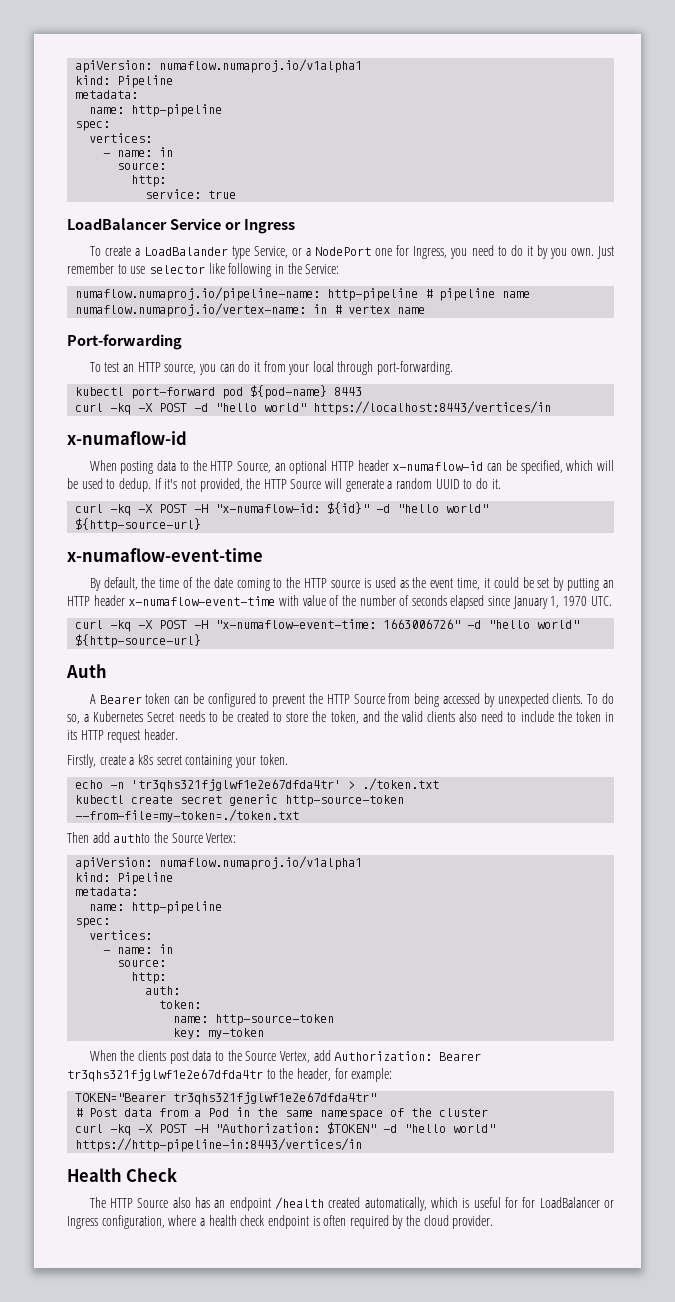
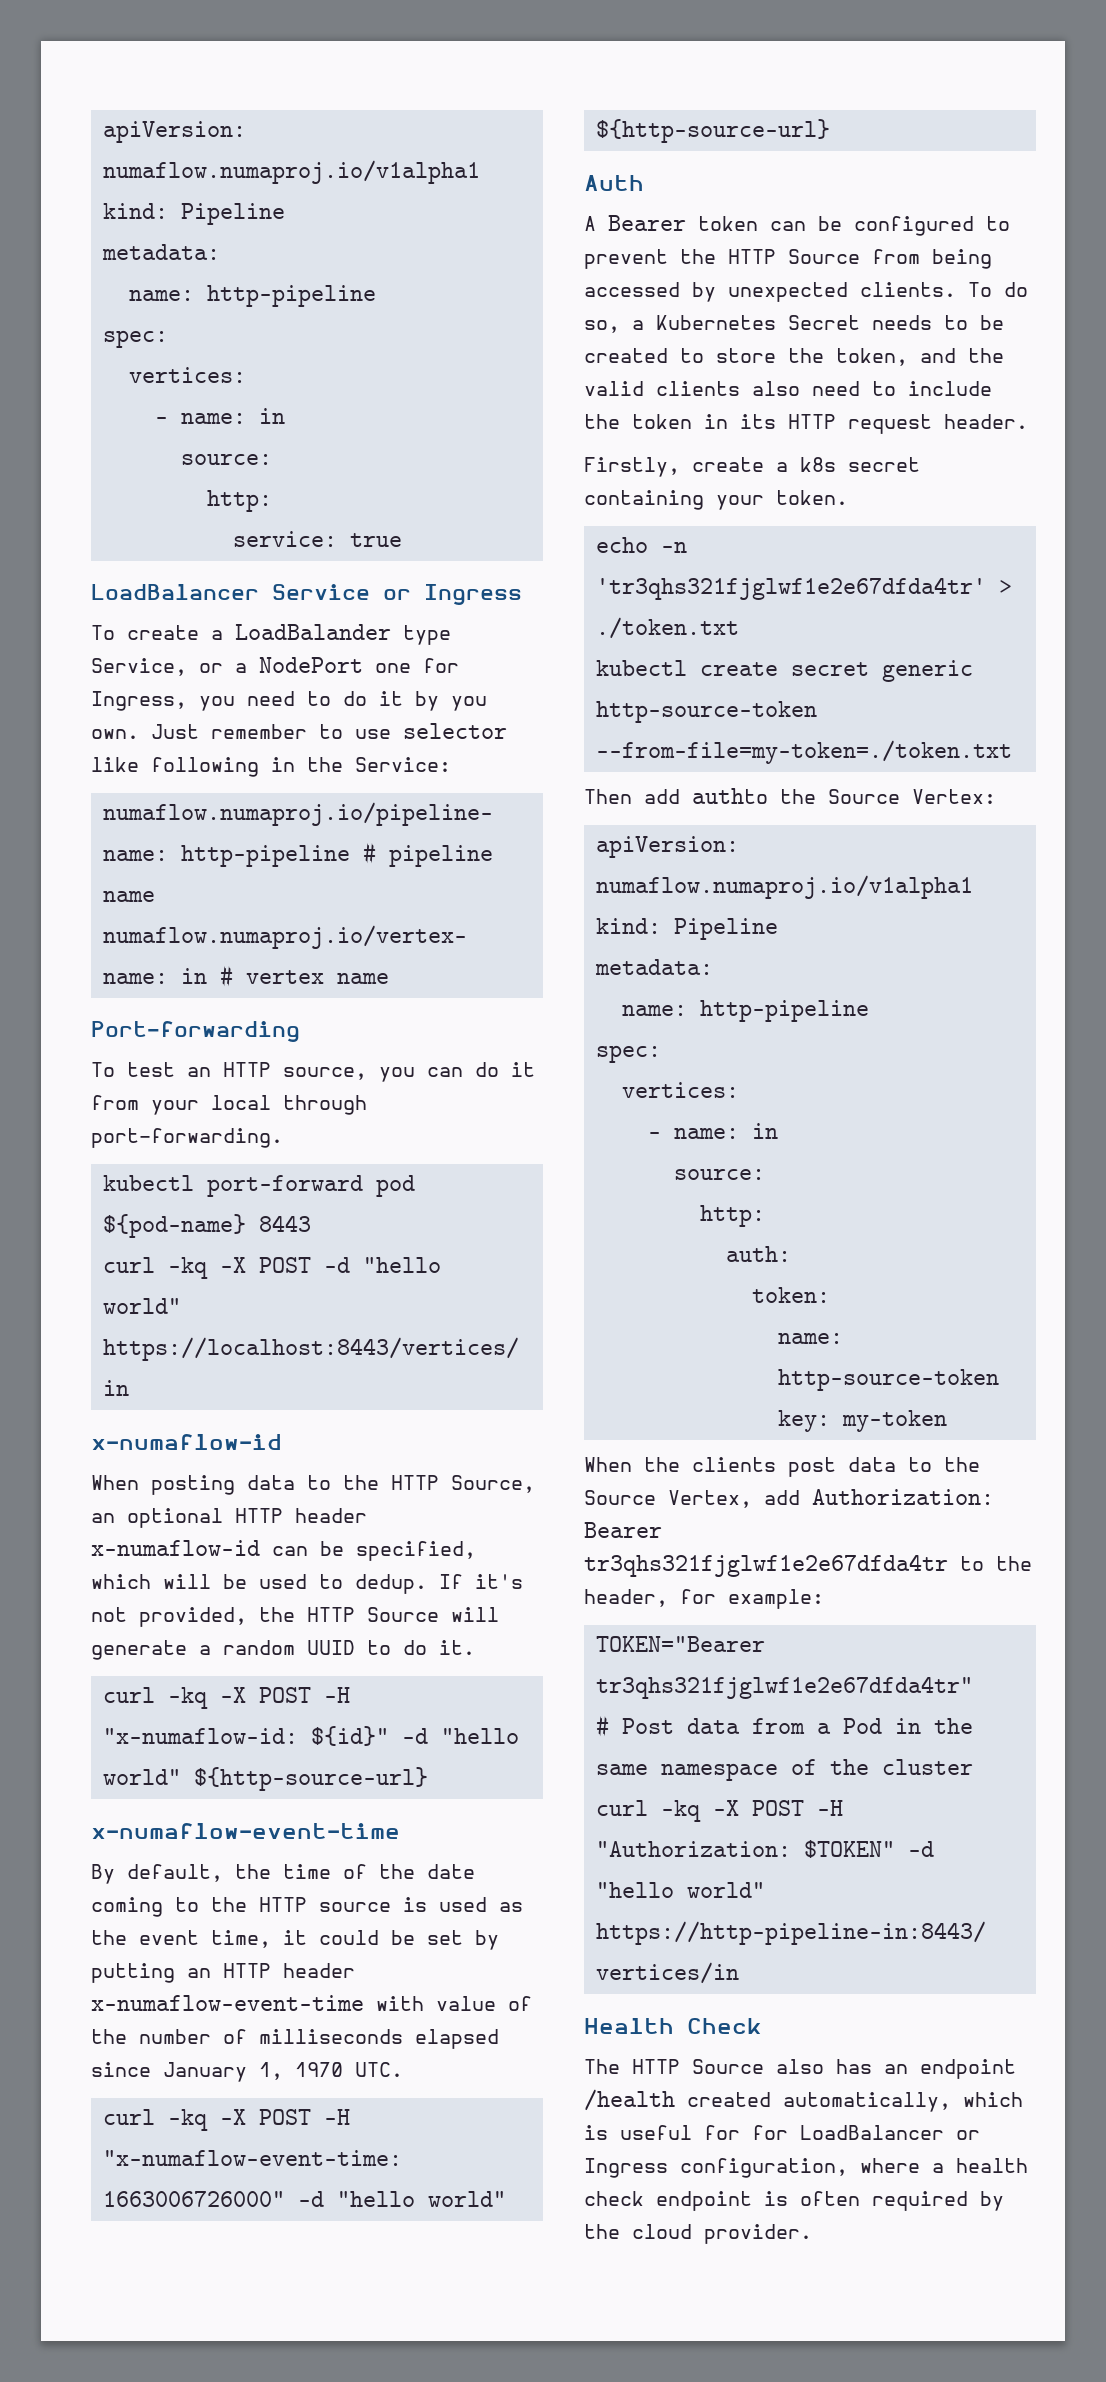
- By default, the time of the date coming to the HTTP source is used as the event time, it could be set by putting an HTTP header x-numaflow-event-time with value of the number of seconds elapsed since January 1, 1970 UTC.
+ By default, the time of the date coming to the HTTP source is used as the event time, it could be set by putting an HTTP header x-numaflow-event-time with value of the number of milliseconds elapsed since January 1, 1970 UTC.
- curl -kq -X POST -H "x-numaflow-event-time: 1663006726" -d "hello world" ${http-source-url}
+ curl -kq -X POST -H "x-numaflow-event-time: 1663006726000" -d "hello world" ${http-source-url}

